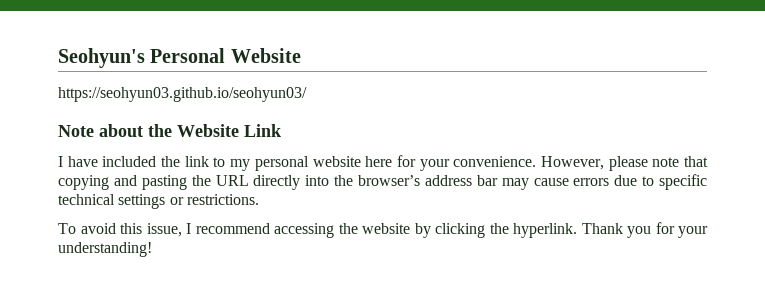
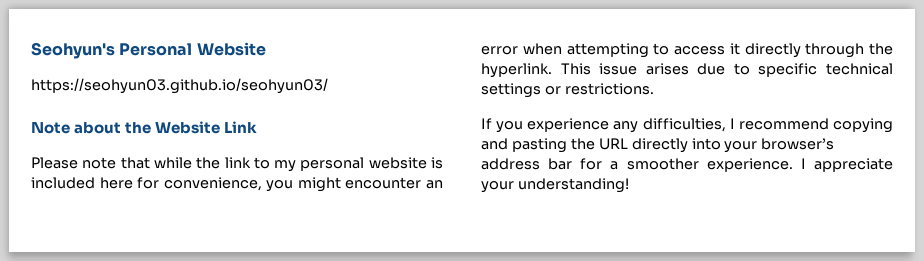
- I have included the link to my personal website here for your convenience. However, please note that copying and pasting the URL directly into the browser’s address bar may cause errors due to specific technical settings or restrictions.
+ Please note that while the link to my personal website is included here for convenience, you might encounter an error when attempting to access it directly through the hyperlink. This issue arises due to specific technical settings or restrictions.
- To avoid this issue, I recommend accessing the website by clicking the hyperlink. Thank you for your understanding!
+ If you experience any difficulties, I recommend copying and pasting the URL directly into your browser’s address bar for a smoother experience. I appreciate your understanding!

